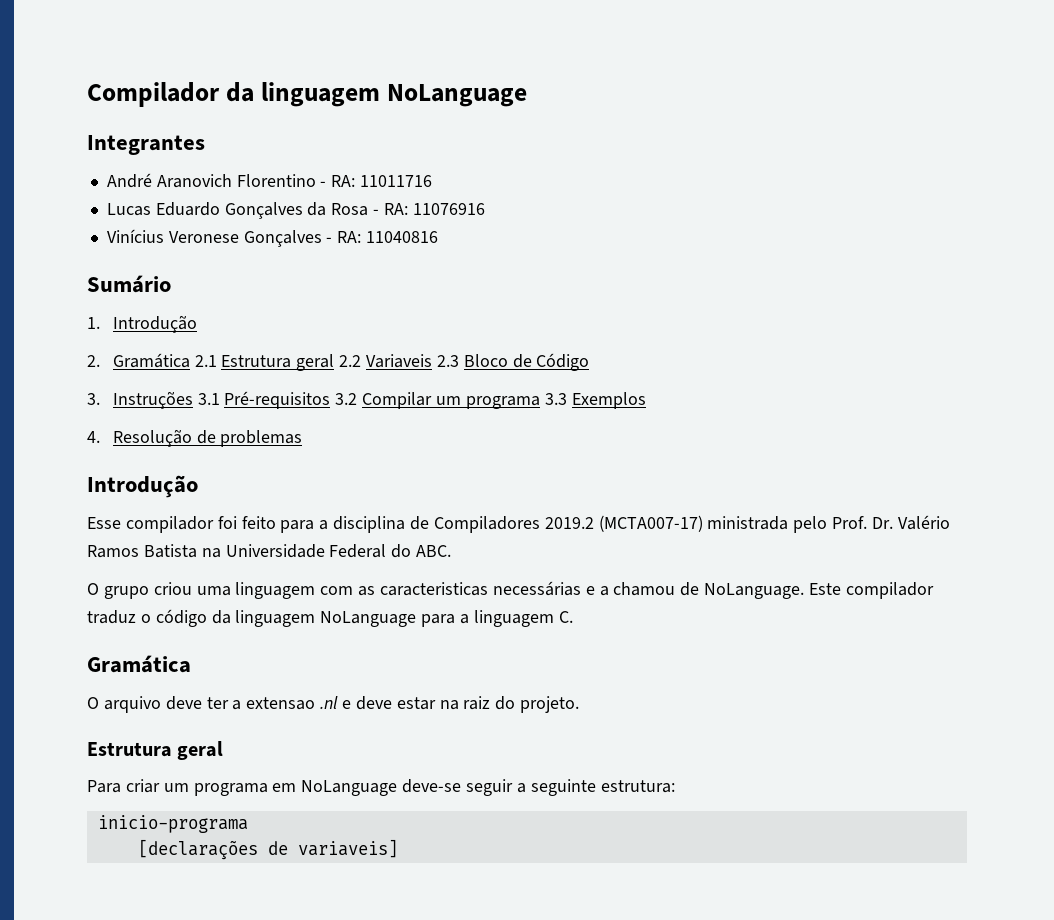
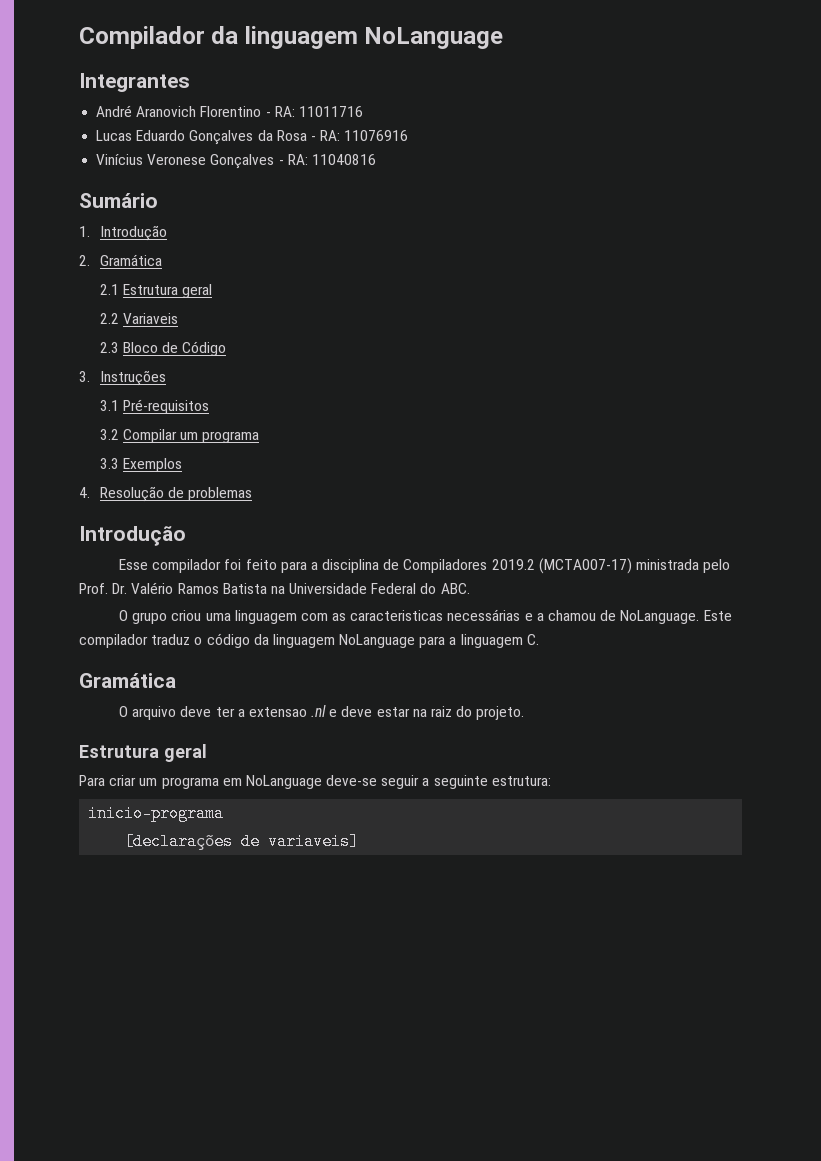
- 2. Gramática 2.1 Estrutura geral 2.2 Variaveis 2.3 Bloco de Código
+ 2. Gramática
+ 2.1 Estrutura geral
+ 2.2 Variaveis
+ 2.3 Bloco de Código
- 3. Instruções 3.1 Pré-requisitos 3.2 Compilar um programa 3.3 Exemplos
+ 3. Instruções
+ 3.1 Pré-requisitos
+ 3.2 Compilar um programa
+ 3.3 Exemplos

